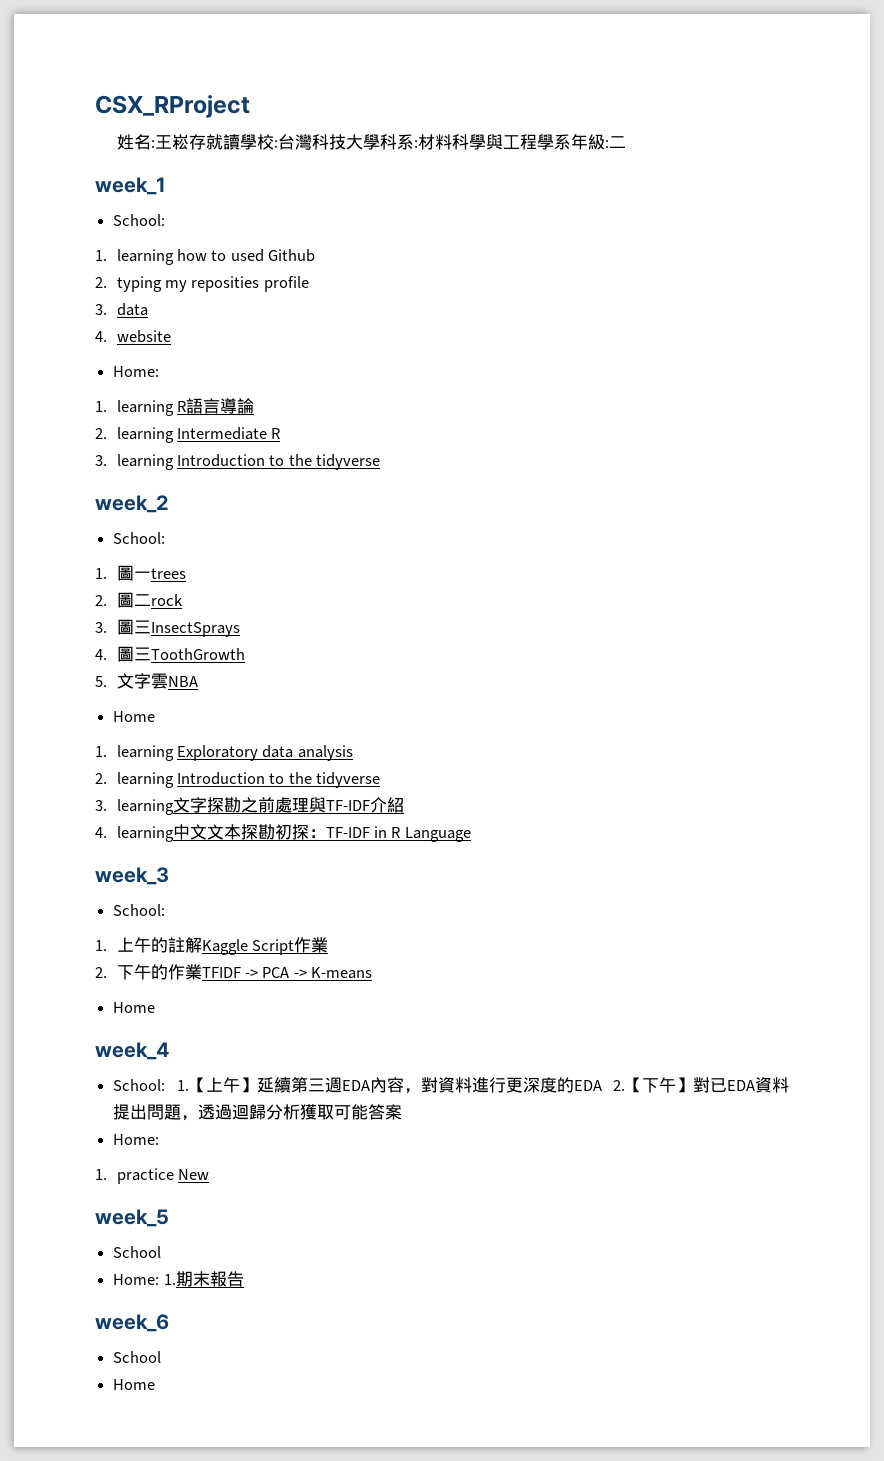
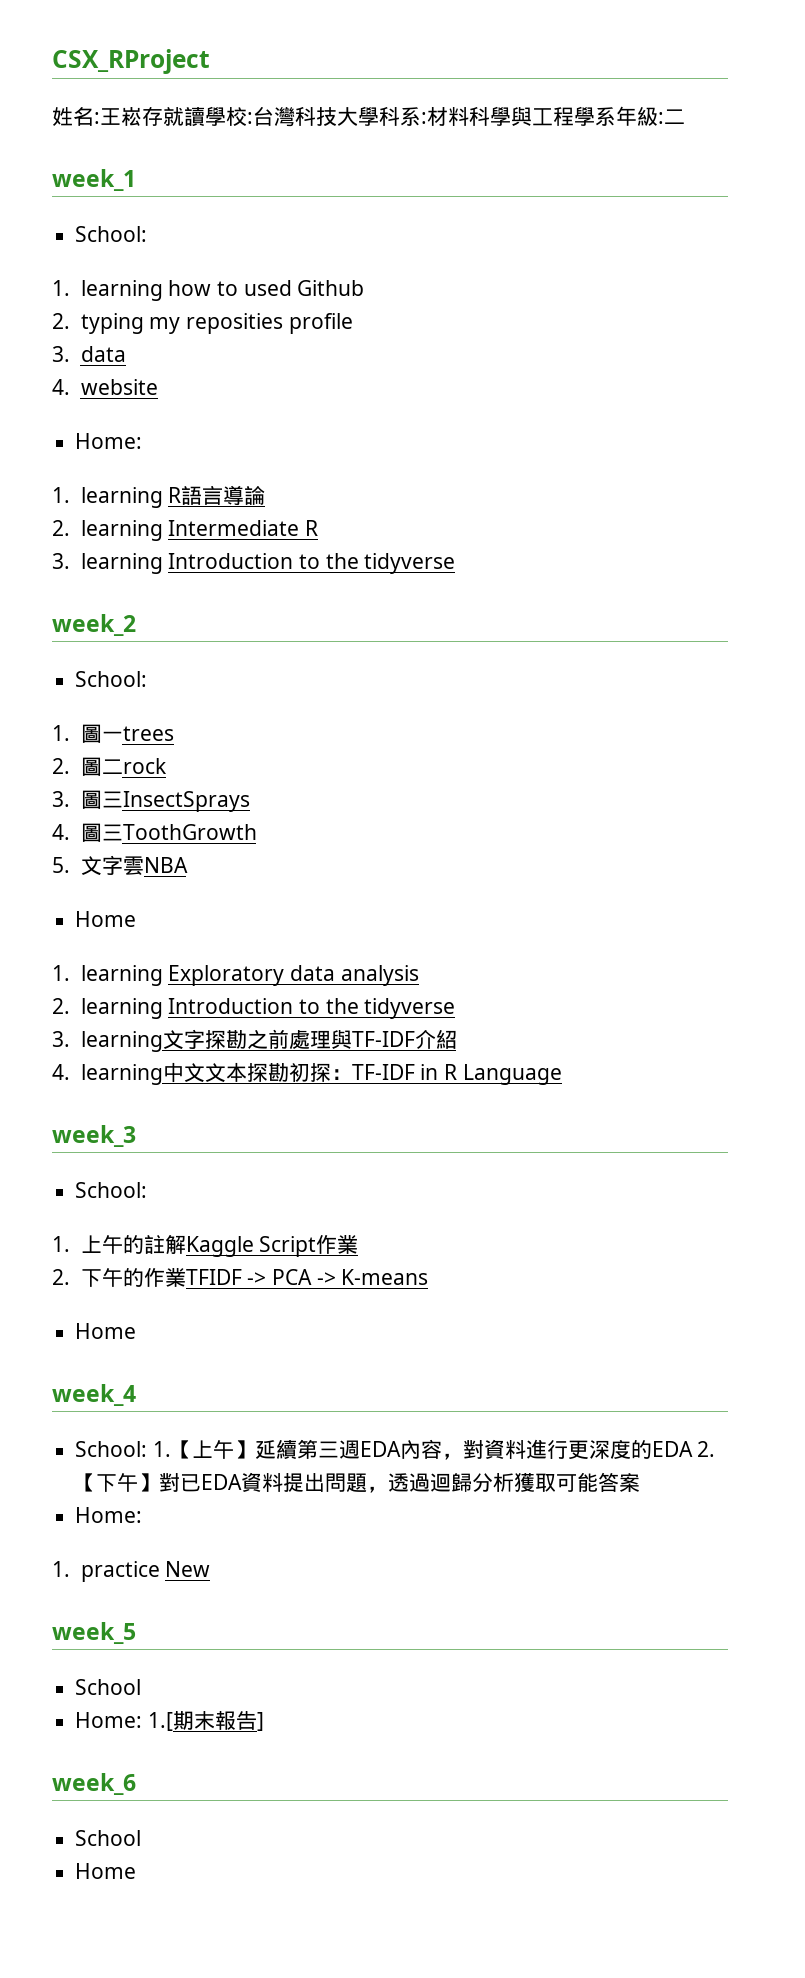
- Home: 1.期末報告
+ Home: 1.[期末報告]

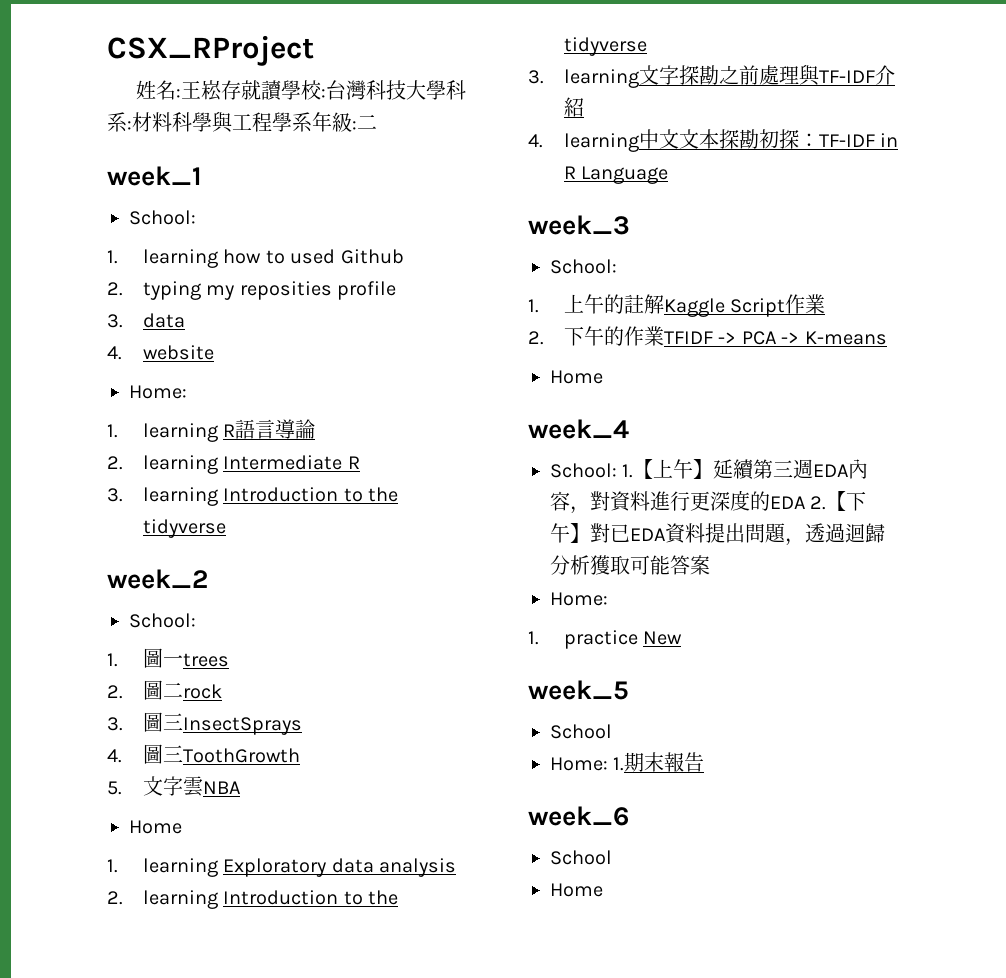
- Home: 1.[期末報告]
+ Home: 1.期末報告

